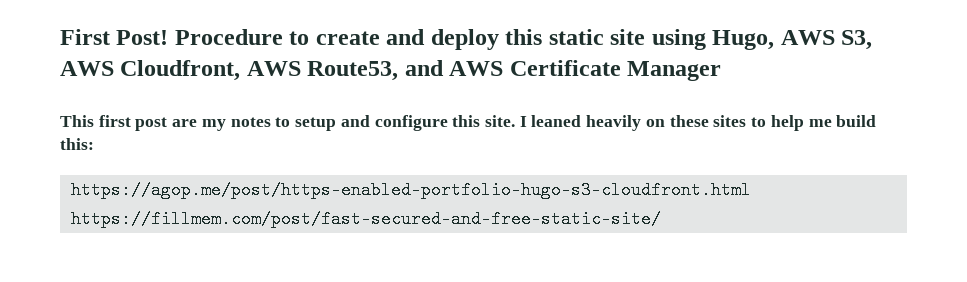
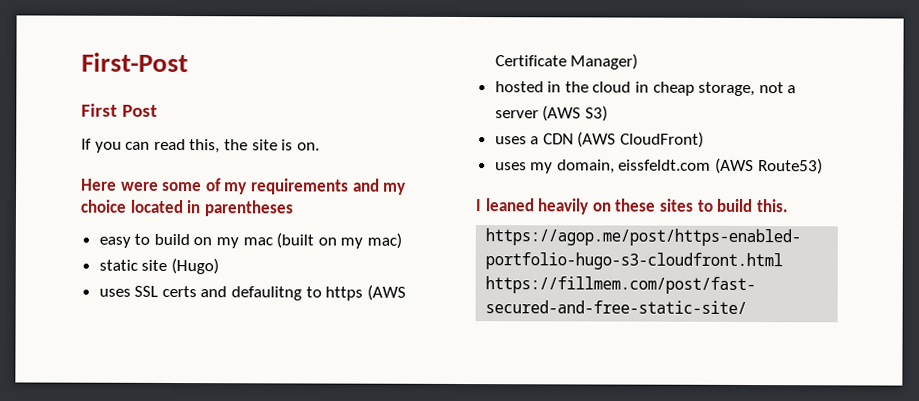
- First Post! Procedure to create and deploy this static site using Hugo, AWS S3, AWS Cloudfront, AWS Route53, and AWS Certificate Manager
- This first post are my notes to setup and configure this site. I leaned heavily on these sites to help me build this:
+ First-Post
+ First Post
+ If you can read this, the site is on.
+ Here were some of my requirements and my choice located in parentheses
+ easy to build on my mac (built on my mac)
+ static site (Hugo)
+ uses SSL certs and defaulitng to https (AWS Certificate Manager)
+ hosted in the cloud in cheap storage, not a server (AWS S3)
+ uses a CDN (AWS CloudFront)
+ uses my domain, eissfeldt.com (AWS Route53)
+ I leaned heavily on these sites to build this.

